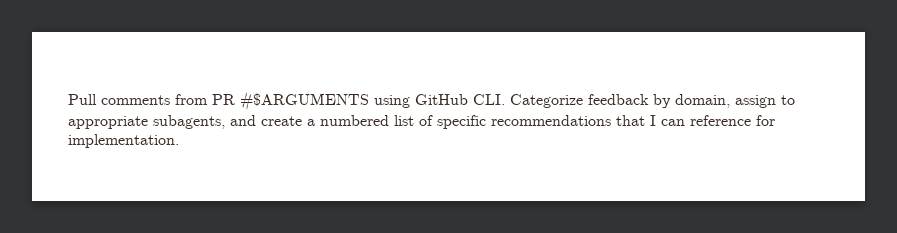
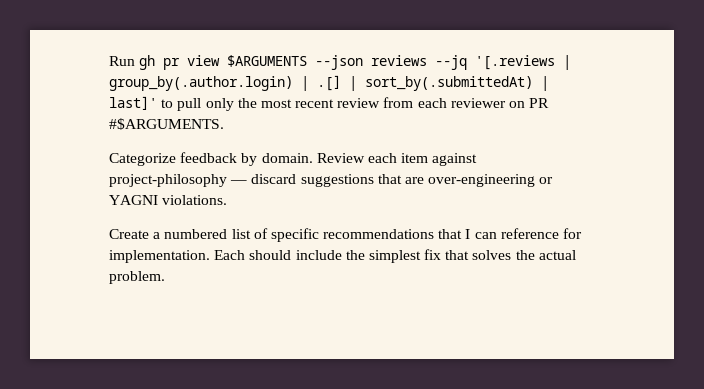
- Pull comments from PR #$ARGUMENTS using GitHub CLI. Categorize feedback by domain, assign to appropriate subagents, and create a numbered list of specific recommendations that I can reference for implementation.
+ Run gh pr view $ARGUMENTS --json reviews --jq '[.reviews | group_by(.author.login) | .[] | sort_by(.submittedAt) | last]' to pull only the most recent review from each reviewer on PR #$ARGUMENTS.
+ Categorize feedback by domain. Review each item against project-philosophy — discard suggestions that are over-engineering or YAGNI violations.
+ Create a numbered list of specific recommendations that I can reference for implementation.
+ Each should include the simplest fix that solves the actual problem.

